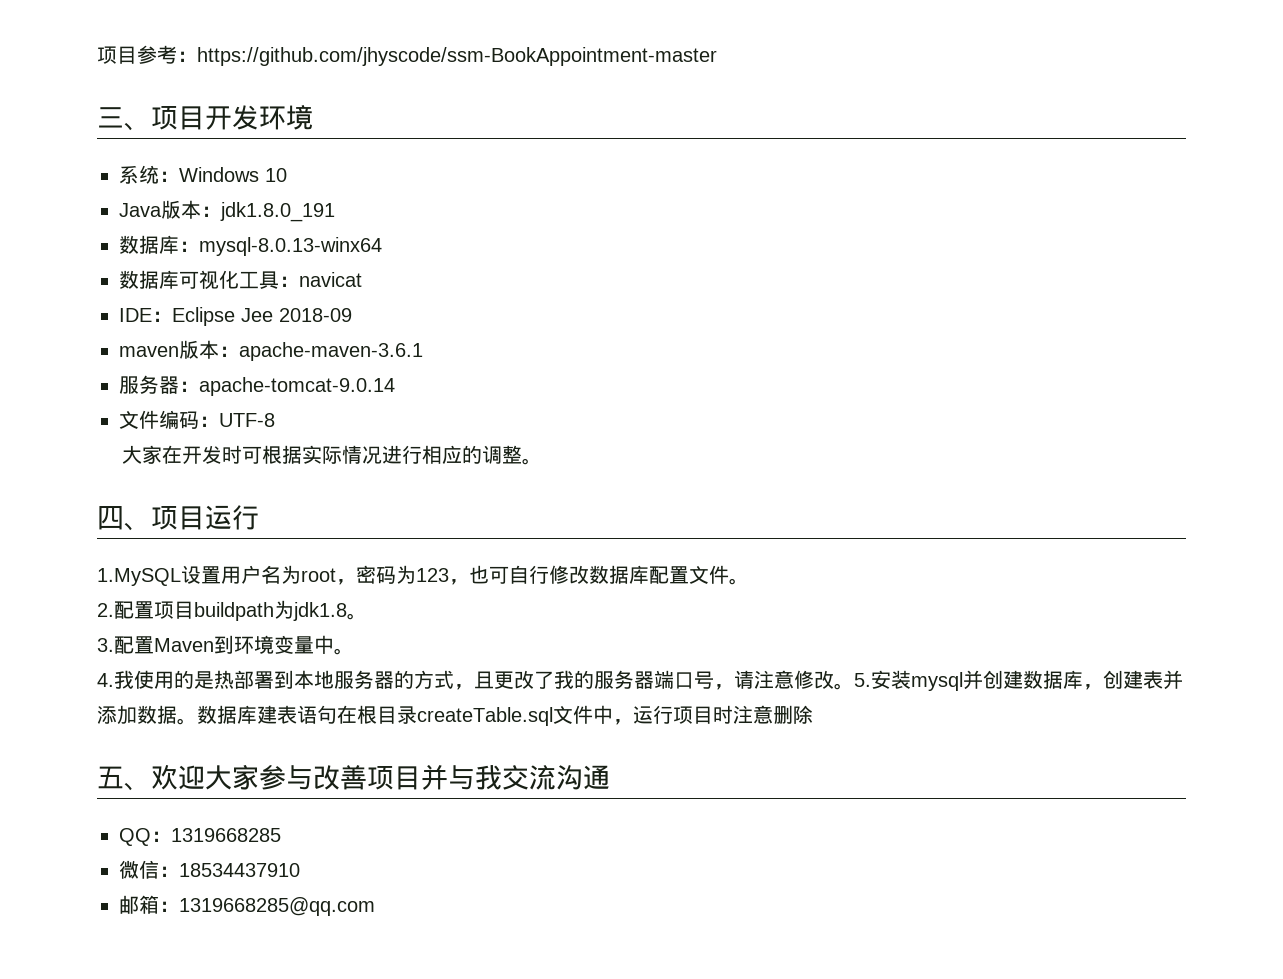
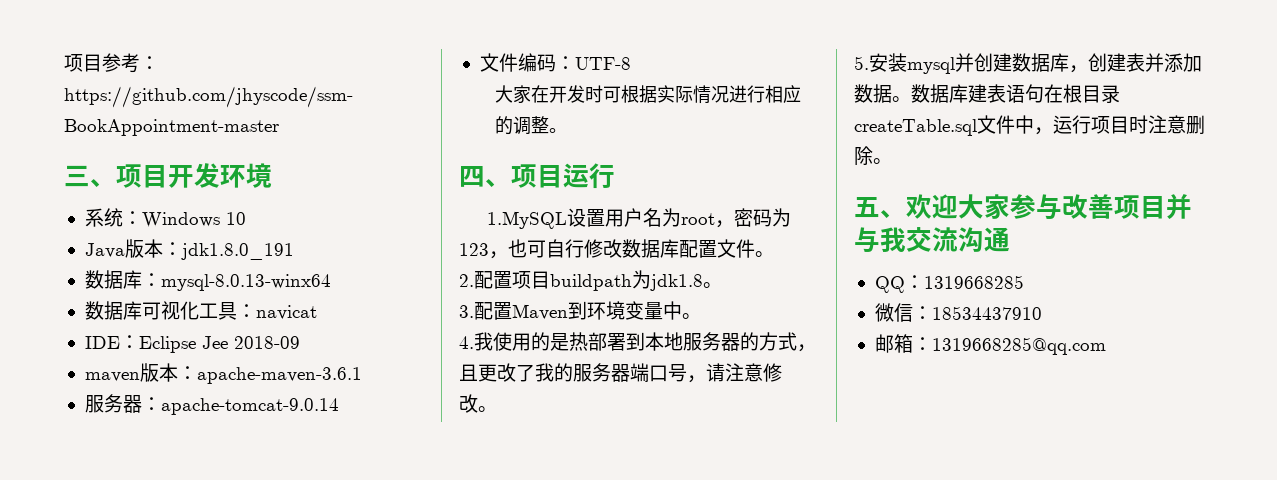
- 4.我使用的是热部署到本地服务器的方式，且更改了我的服务器端口号，请注意修改。5.安装mysql并创建数据库，创建表并添加数据。
+ 4.我使用的是热部署到本地服务器的方式，且更改了我的服务器端口号，请注意修改。
+ 5.安装mysql并创建数据库，创建表并添加数据。
- 数据库建表语句在根目录createTable.sql文件中，运行项目时注意删除
+ 数据库建表语句在根目录createTable.sql文件中，运行项目时注意删除。

